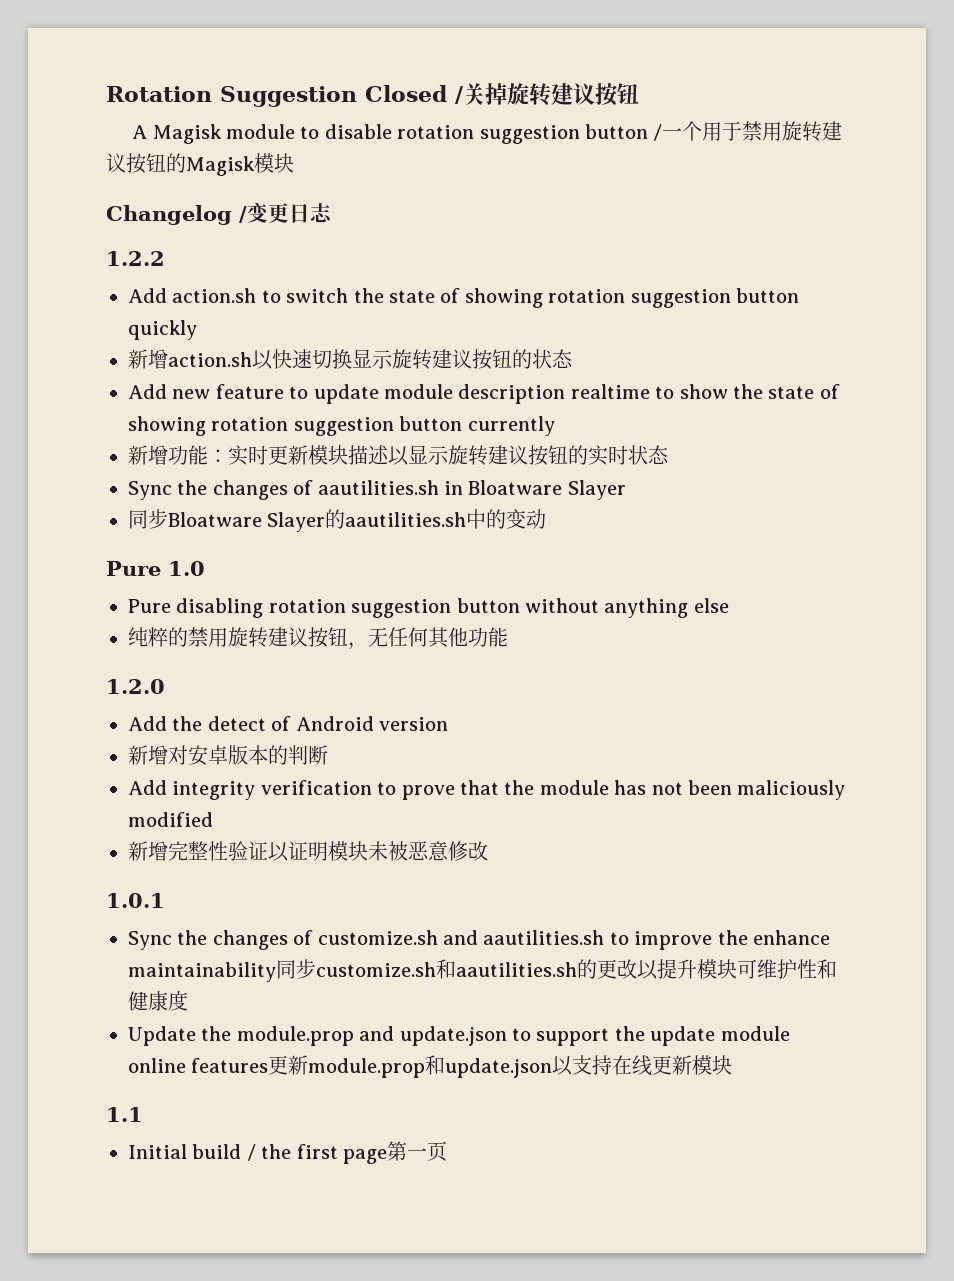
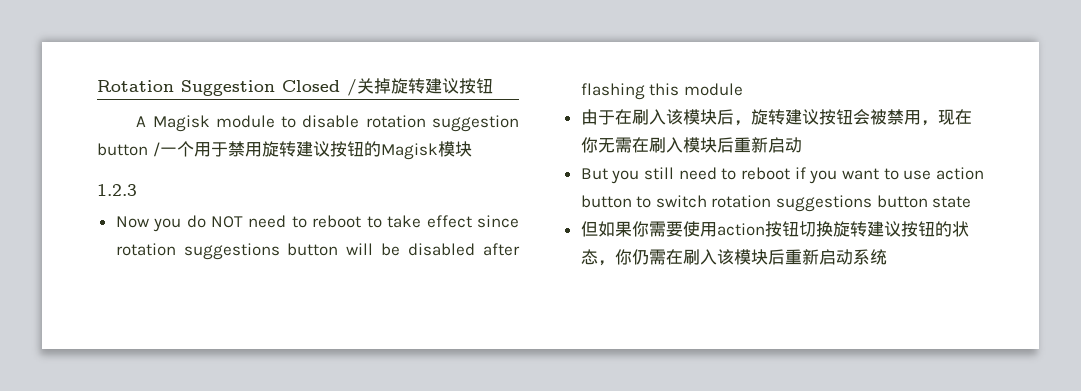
- Changelog /变更日志
- 1.2.2
- Add action.sh to switch the state of showing rotation suggestion button quickly
- 新增action.sh以快速切换显示旋转建议按钮的状态
- Add new feature to update module description realtime to show the state of showing rotation suggestion button currently
- 新增功能：实时更新模块描述以显示旋转建议按钮的实时状态
- Sync the changes of aautilities.sh in Bloatware Slayer
- 同步Bloatware Slayer的aautilities.sh中的变动
- Pure 1.0
- Pure disabling rotation suggestion button without anything else
- 纯粹的禁用旋转建议按钮，无任何其他功能
- 1.2.0
- Add the detect of Android version
- 新增对安卓版本的判断
- Add integrity verification to prove that the module has not been maliciously modified
- 新增完整性验证以证明模块未被恶意修改
- 1.0.1
- Sync the changes of customize.sh and aautilities.sh to improve the enhance maintainability同步customize.sh和aautilities.sh的更改以提升模块可维护性和健康度
- Update the module.prop and update.json to support the update module online features更新module.prop和update.json以支持在线更新模块
- 1.1
- Initial build / the first page第一页
+ 1.2.3
+ Now you do NOT need to reboot to take effect since rotation suggestions button will be disabled after flashing this module
+ 由于在刷入该模块后，旋转建议按钮会被禁用，现在你无需在刷入模块后重新启动
+ But you still need to reboot if you want to use action button to switch rotation suggestions button state
+ 但如果你需要使用action按钮切换旋转建议按钮的状态，你仍需在刷入该模块后重新启动系统

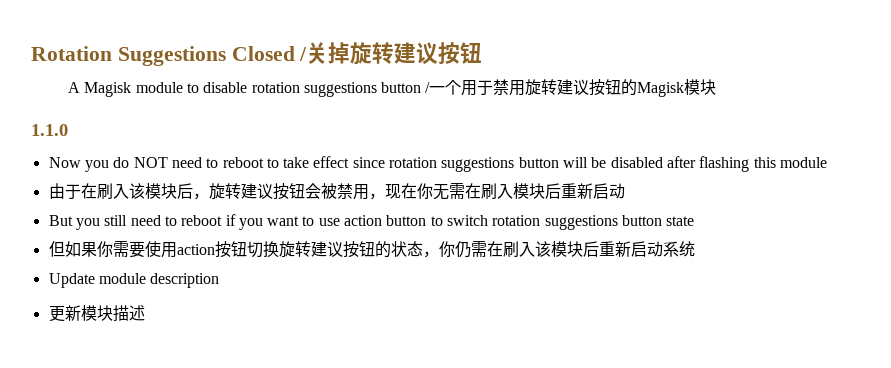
- Rotation Suggestion Closed /关掉旋转建议按钮
+ Rotation Suggestions Closed /关掉旋转建议按钮
- A Magisk module to disable rotation suggestion button /一个用于禁用旋转建议按钮的Magisk模块
+ A Magisk module to disable rotation suggestions button /一个用于禁用旋转建议按钮的Magisk模块
- 1.2.3
+ 1.1.0
+ Update module description
+ 更新模块描述

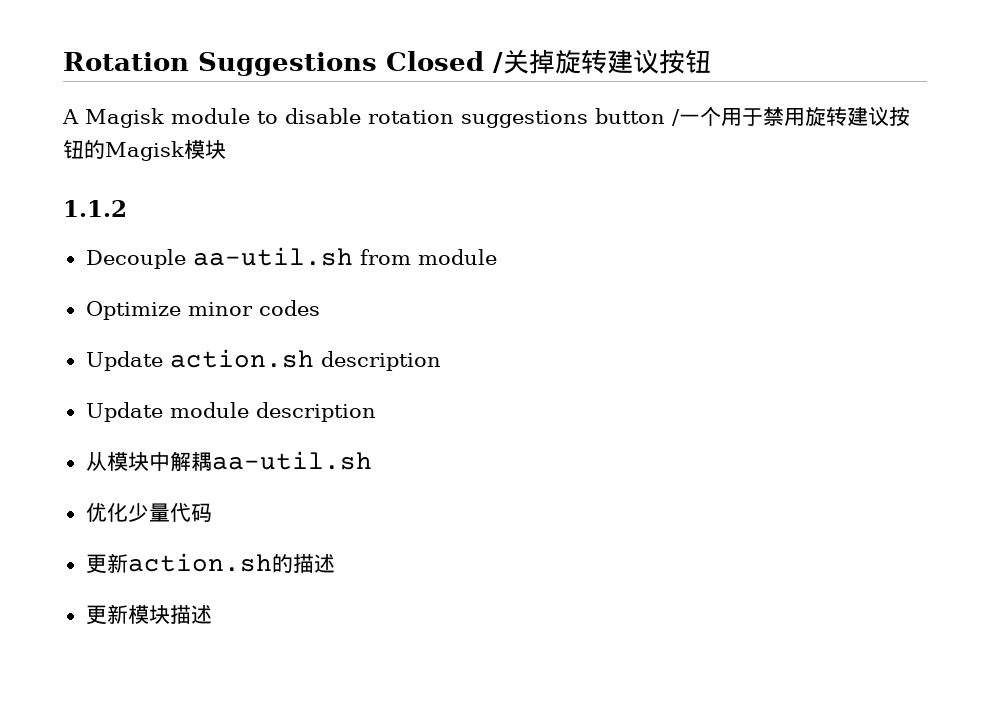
- 1.1.0
- Now you do NOT need to reboot to take effect since rotation suggestions button will be disabled after flashing this module
- 由于在刷入该模块后，旋转建议按钮会被禁用，现在你无需在刷入模块后重新启动
- But you still need to reboot if you want to use action button to switch rotation suggestions button state
- 但如果你需要使用action按钮切换旋转建议按钮的状态，你仍需在刷入该模块后重新启动系统
+ 1.1.2
+ Decouple aa-util.sh from module
+ Optimize minor codes
+ Update action.sh description
  Update module description
+ 从模块中解耦aa-util.sh
+ 优化少量代码
+ 更新action.sh的描述

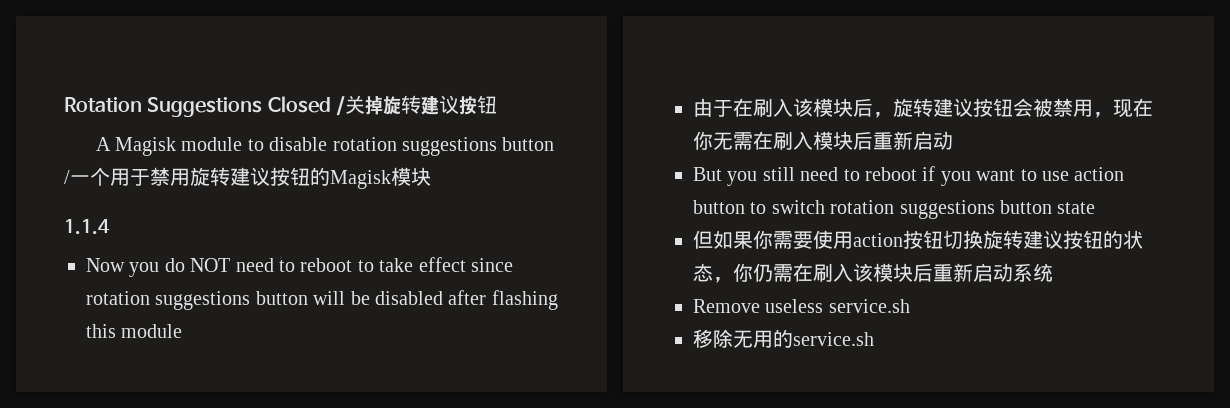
- 1.1.2
- Decouple aa-util.sh from module
- Optimize minor codes
- Update action.sh description
- Update module description
- 从模块中解耦aa-util.sh
- 优化少量代码
- 更新action.sh的描述
- 更新模块描述
+ 1.1.4
+ Now you do NOT need to reboot to take effect since rotation suggestions button will be disabled after flashing this module
+ 由于在刷入该模块后，旋转建议按钮会被禁用，现在你无需在刷入模块后重新启动
+ But you still need to reboot if you want to use action button to switch rotation suggestions button state
+ 但如果你需要使用action按钮切换旋转建议按钮的状态，你仍需在刷入该模块后重新启动系统
+ Remove useless service.sh
+ 移除无用的service.sh

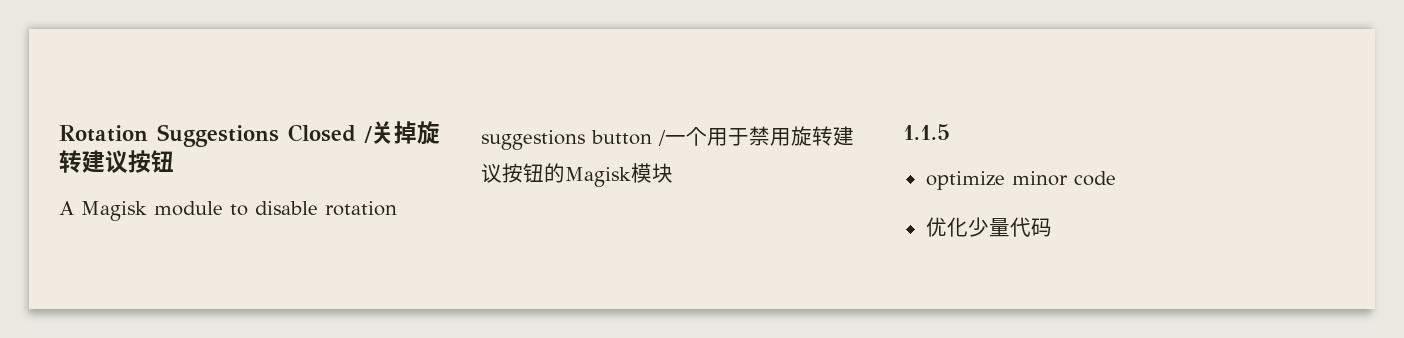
- 1.1.4
- Now you do NOT need to reboot to take effect since rotation suggestions button will be disabled after flashing this module
- 由于在刷入该模块后，旋转建议按钮会被禁用，现在你无需在刷入模块后重新启动
- But you still need to reboot if you want to use action button to switch rotation suggestions button state
- 但如果你需要使用action按钮切换旋转建议按钮的状态，你仍需在刷入该模块后重新启动系统
- Remove useless service.sh
- 移除无用的service.sh
+ 1.1.5
+ optimize minor code
+ 优化少量代码

